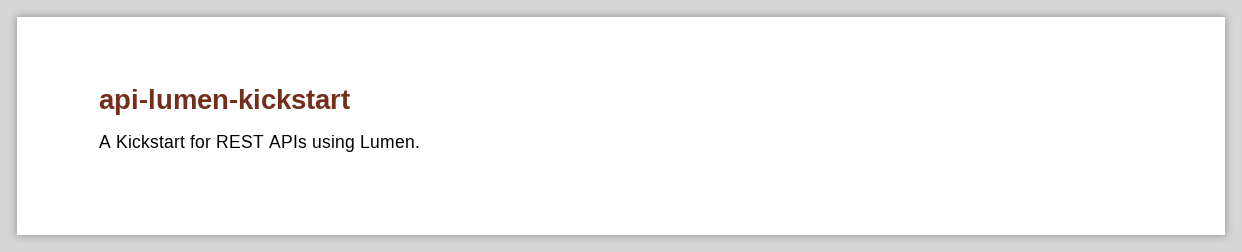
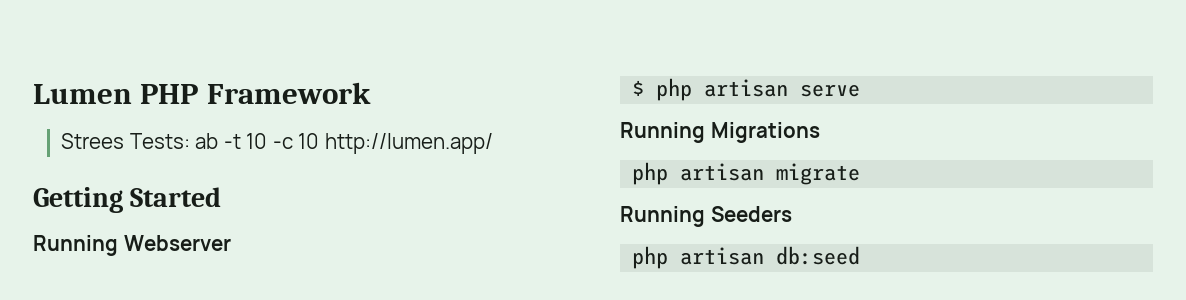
- api-lumen-kickstart
- A Kickstart for REST APIs using Lumen.
+ Lumen PHP Framework
+ Strees Tests: ab -t 10 -c 10 http://lumen.app/
+ Getting Started
+ Running Webserver
+ $ php artisan serve
+ Running Migrations
+ php artisan migrate
+ Running Seeders
+ php artisan db:seed

